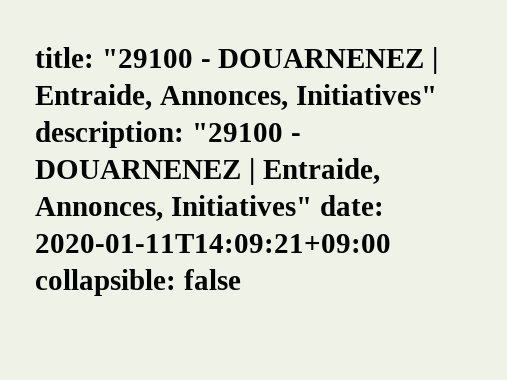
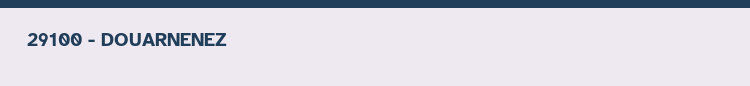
- title: "29100 - DOUARNENEZ | Entraide, Annonces, Initiatives" description: "29100 - DOUARNENEZ | Entraide, Annonces, Initiatives" date: 2020-01-11T14:09:21+09:00 collapsible: false
+ 29100 - DOUARNENEZ

